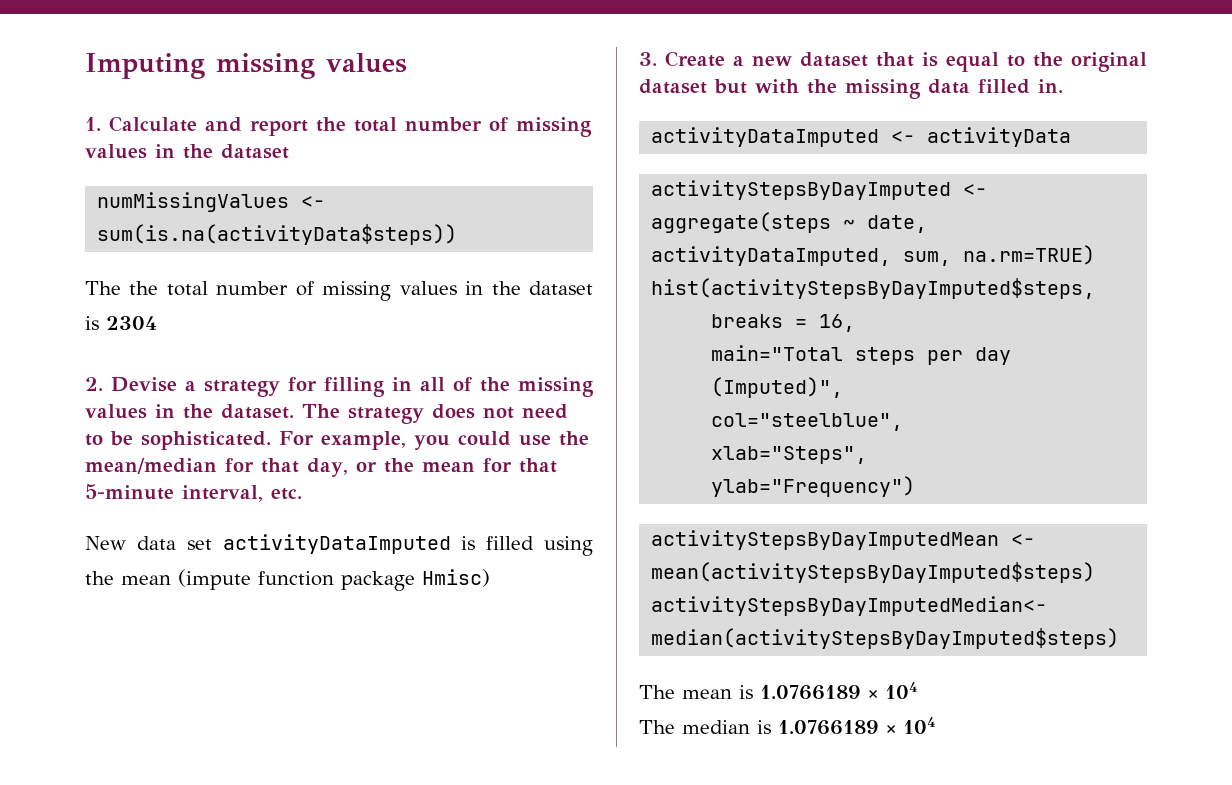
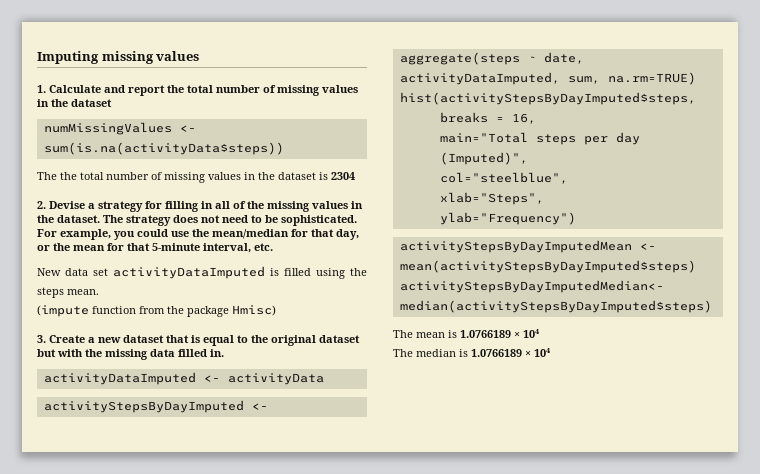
- New data set activityDataImputed is filled using the mean (impute function package Hmisc)
+ New data set activityDataImputed is filled using the steps mean.
+ (impute function from the package Hmisc)

